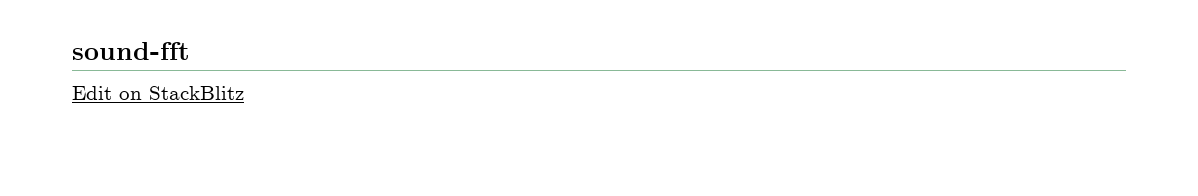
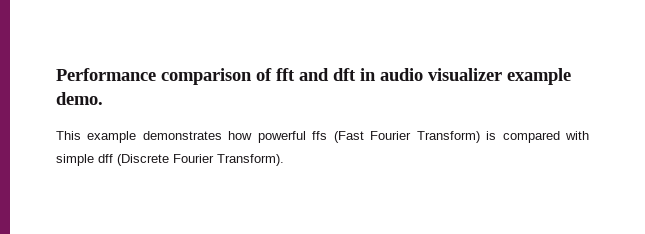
- sound-fft
- Edit on StackBlitz
+ Performance comparison of fft and dft in audio visualizer example demo.
+ This example demonstrates how powerful ffs (Fast Fourier Transform) is compared with simple dff (Discrete Fourier Transform).

